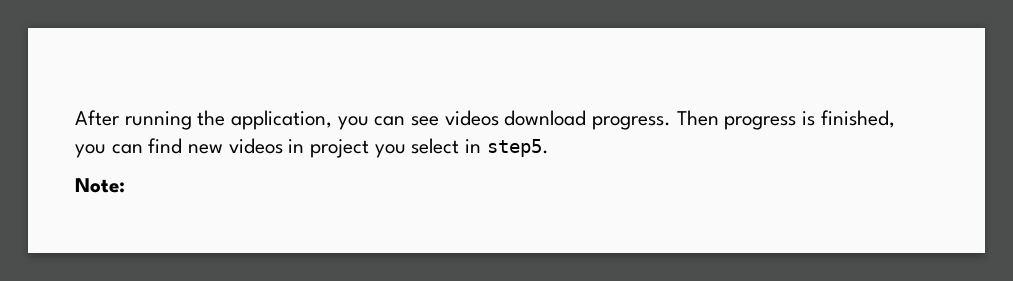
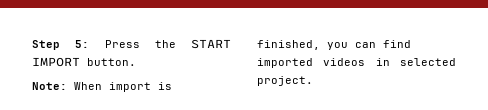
- After running the application, you can see videos download progress. Then progress is finished, you can find new videos in project you select in step5.
- Note:
+ Step 5: Press the START IMPORT button.
+ Note: When import is finished, you can find imported videos in selected project.

